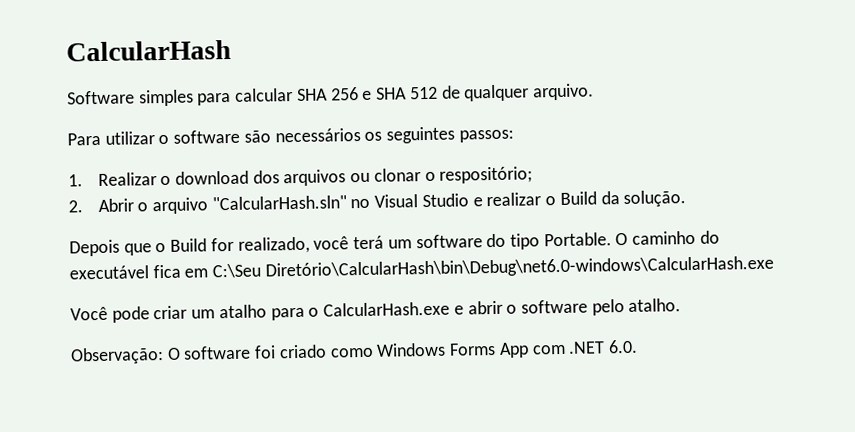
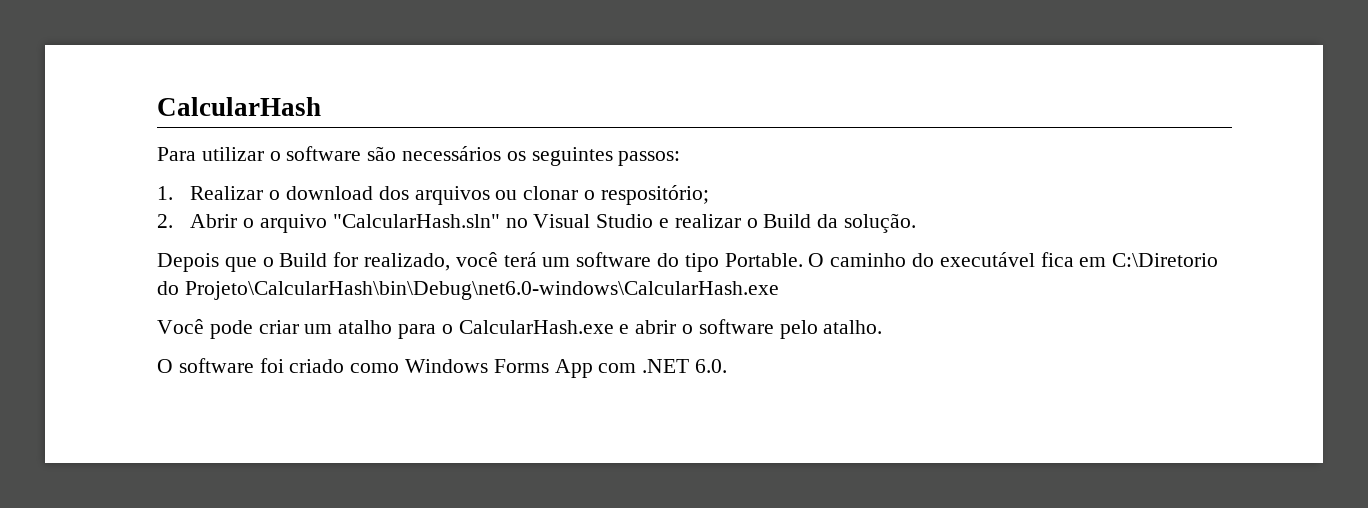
- Software simples para calcular SHA 256 e SHA 512 de qualquer arquivo.
- O caminho do executável fica em C:\Seu Diretório\CalcularHash\bin\Debug\net6.0-windows\CalcularHash.exe
+ O caminho do executável fica em C:\Diretorio do Projeto\CalcularHash\bin\Debug\net6.0-windows\CalcularHash.exe
- Observação: O software foi criado como Windows Forms App com .NET 6.0.
+ O software foi criado como Windows Forms App com .NET 6.0.

